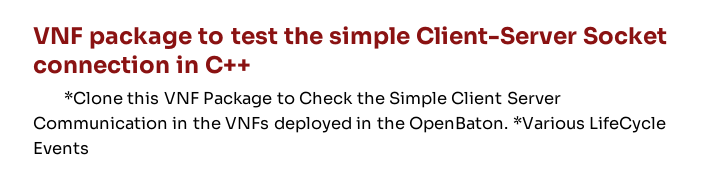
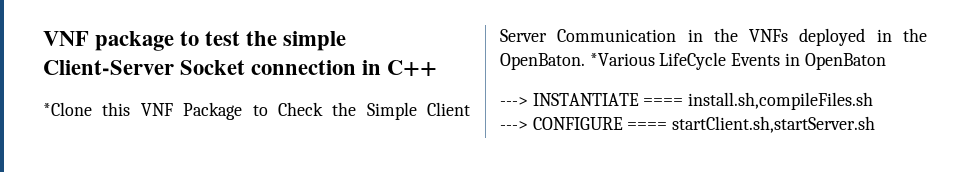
- *Various LifeCycle Events
+ *Various LifeCycle Events in OpenBaton
+ ---> INSTANTIATE ==== install.sh,compileFiles.sh
+ ---> CONFIGURE ==== startClient.sh,startServer.sh

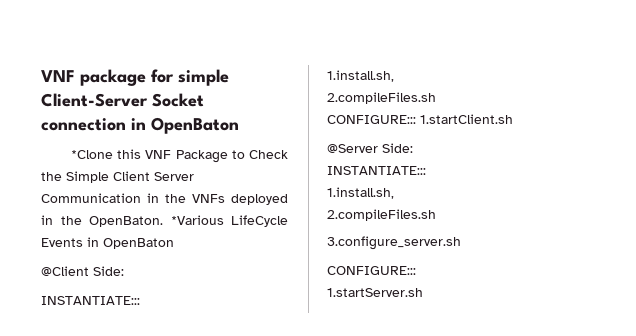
- VNF package to test the simple Client-Server Socket connection in C++
+ VNF package for simple Client-Server Socket connection in OpenBaton
- ---> INSTANTIATE ==== install.sh,compileFiles.sh
- ---> CONFIGURE ==== startClient.sh,startServer.sh
+ @Client Side:
+ INSTANTIATE:::
+ 1.install.sh,
+ 2.compileFiles.sh
+ CONFIGURE::: 1.startClient.sh
+ @Server Side:
+ INSTANTIATE:::
+ 1.install.sh,
+ 2.compileFiles.sh
+ 3.configure_server.sh
+ CONFIGURE:::
+ 1.startServer.sh

